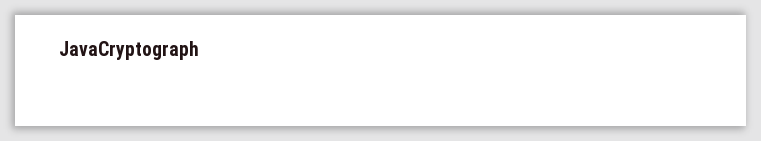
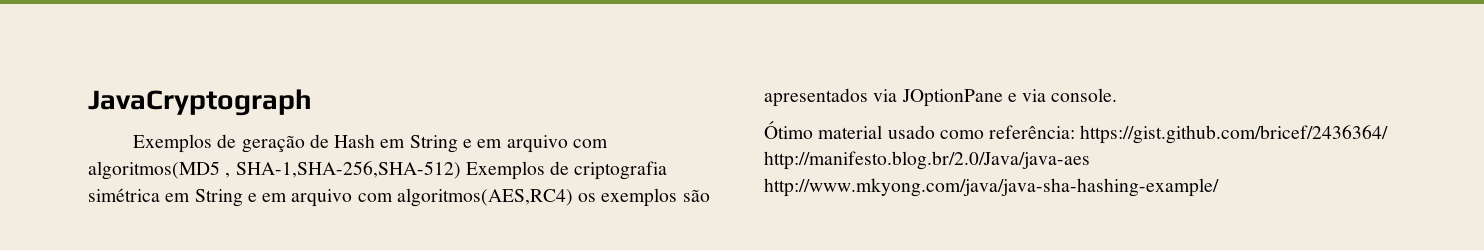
+ Exemplos de geração de Hash em String e em arquivo com algoritmos(MD5 , SHA-1,SHA-256,SHA-512) Exemplos de criptografia simétrica em String e em arquivo com algoritmos(AES,RC4) os exemplos são apresentados via JOptionPane e via console.
+ Ótimo material usado como referência: https://gist.github.com/bricef/2436364/ http://manifesto.blog.br/2.0/Java/java-aes http://www.mkyong.com/java/java-sha-hashing-example/

